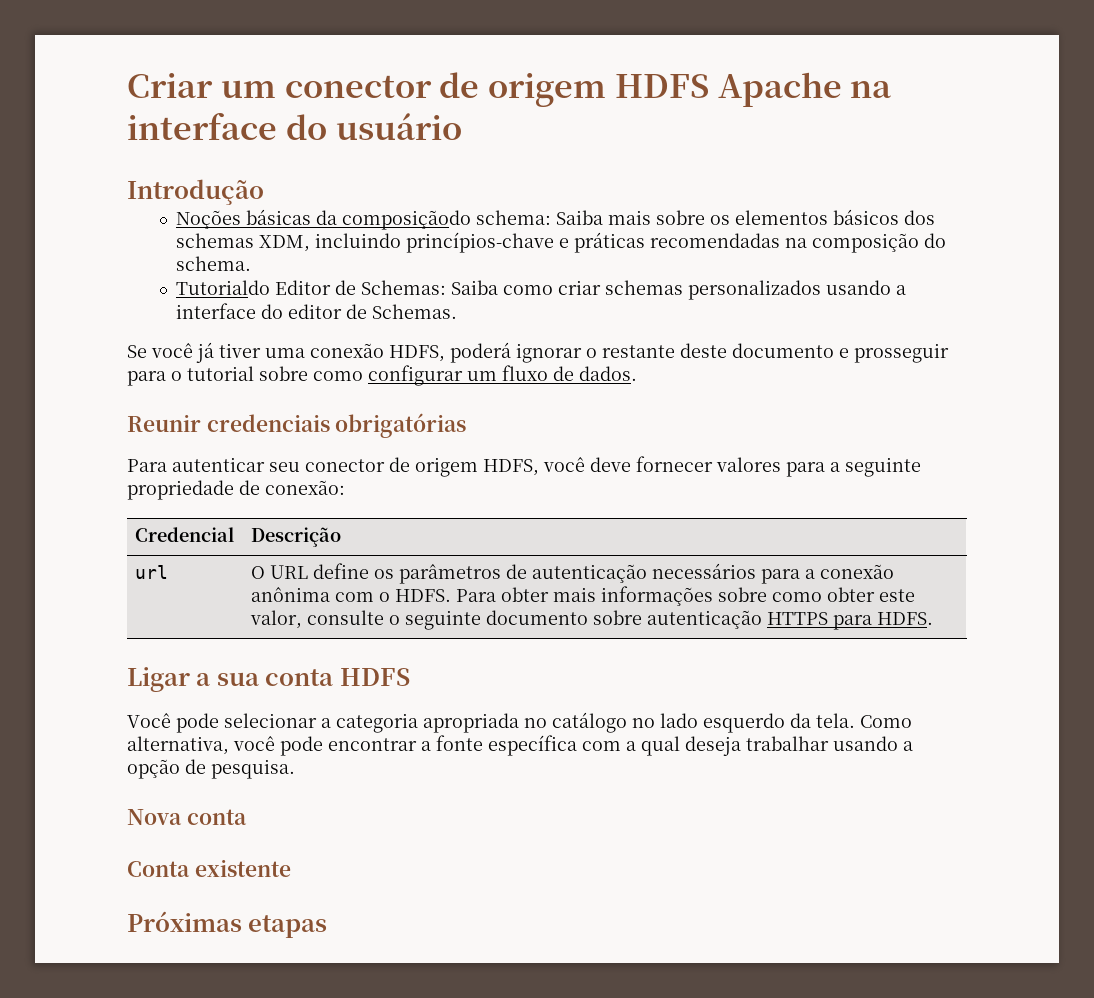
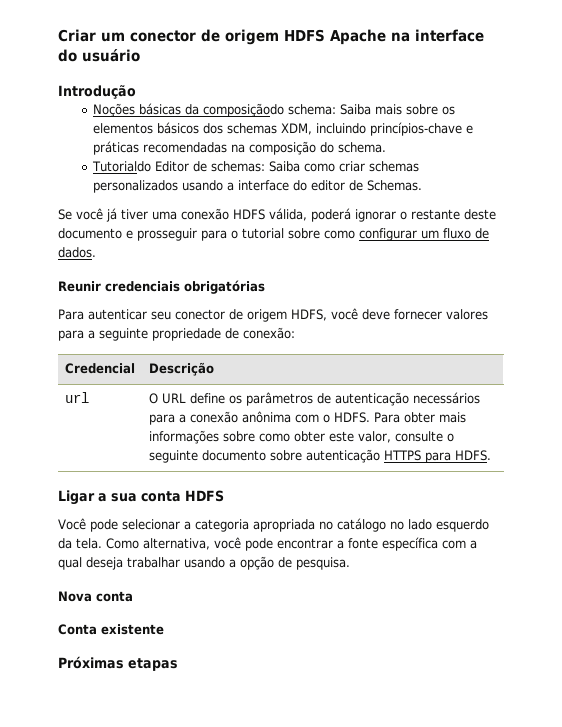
- Tutorialdo Editor de Schemas: Saiba como criar schemas personalizados usando a interface do editor de Schemas.
+ Tutorialdo Editor de schemas: Saiba como criar schemas personalizados usando a interface do editor de Schemas.
- Se você já tiver uma conexão HDFS, poderá ignorar o restante deste documento e prosseguir para o tutorial sobre como configurar um fluxo de dados.
+ Se você já tiver uma conexão HDFS válida, poderá ignorar o restante deste documento e prosseguir para o tutorial sobre como configurar um fluxo de dados.

